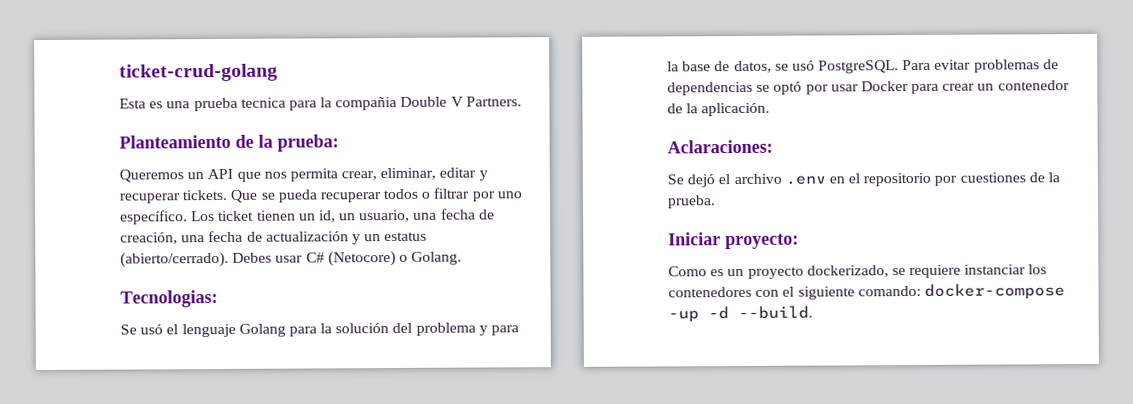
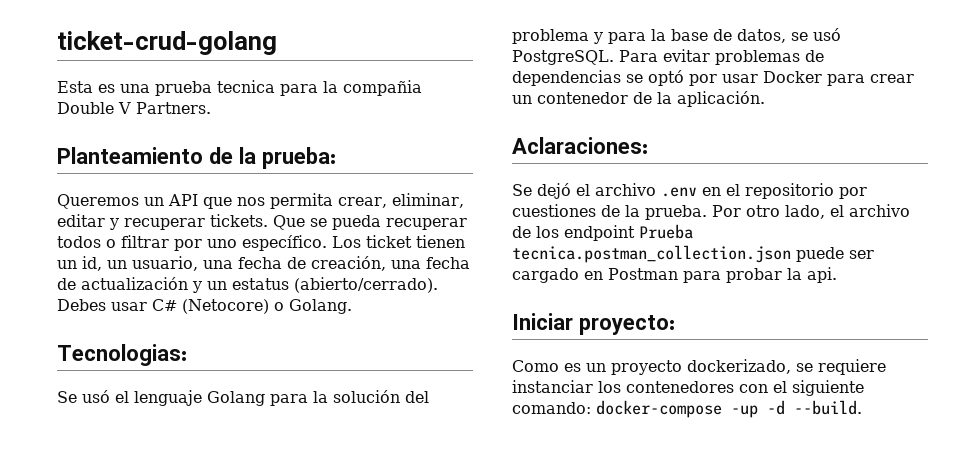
+ Por otro lado, el archivo de los endpoint Prueba tecnica.postman_collection.json puede ser cargado en Postman para probar la api.

